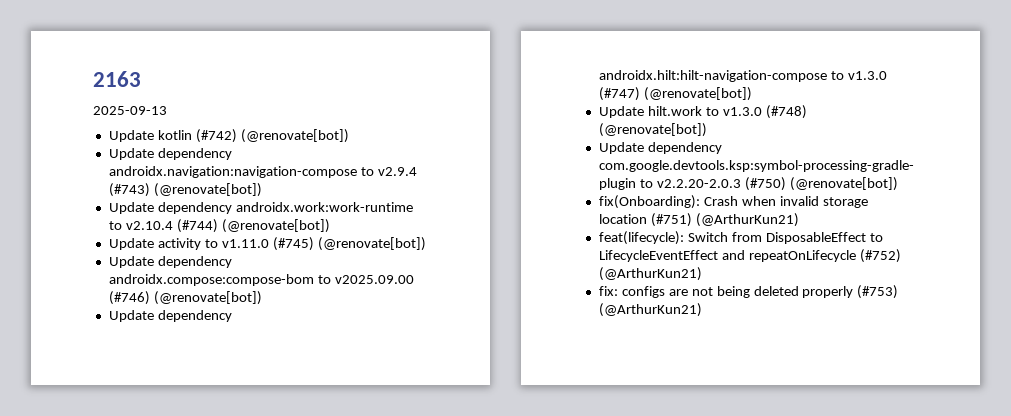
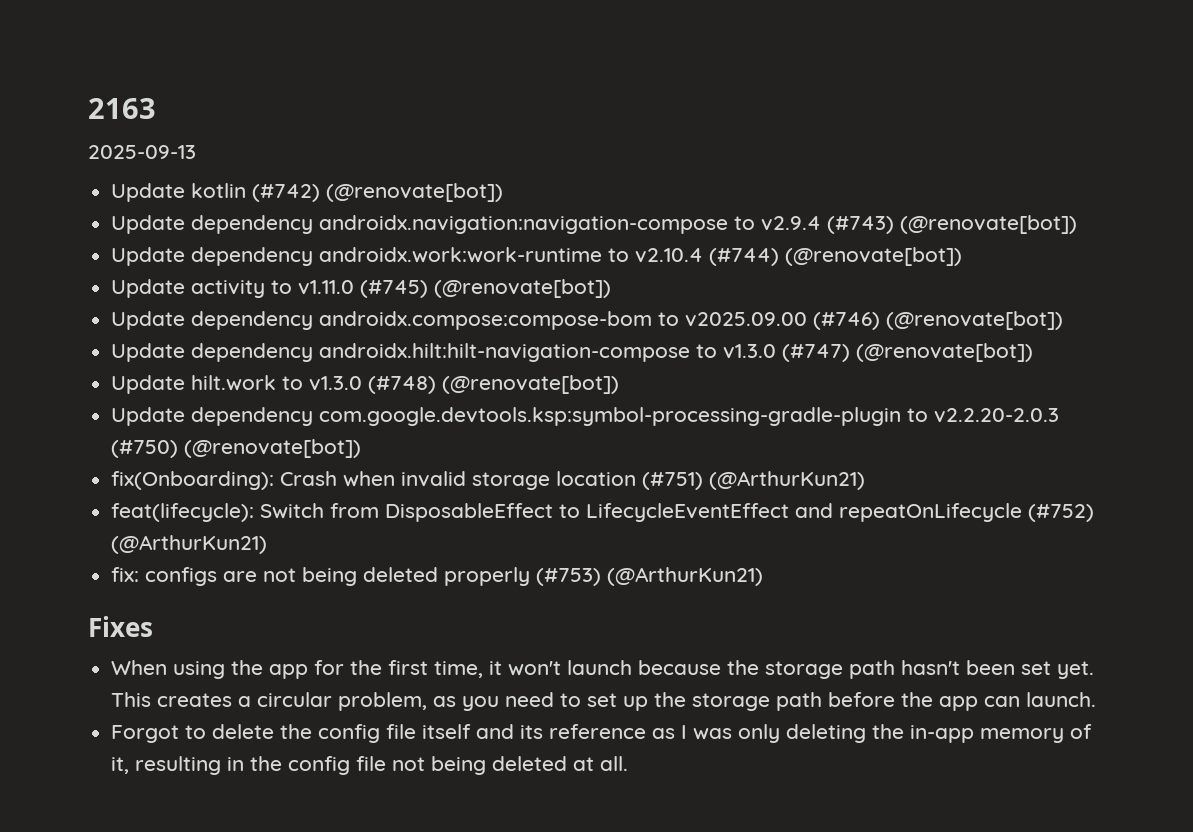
+ Fixes
+ When using the app for the first time, it won't launch because the storage path hasn't been set yet. This creates a circular problem, as you need to set up the storage path before the app can launch.
+ Forgot to delete the config file itself and its reference as I was only deleting the in-app memory of it, resulting in the config file not being deleted at all.

